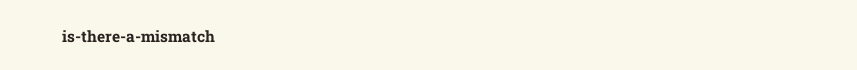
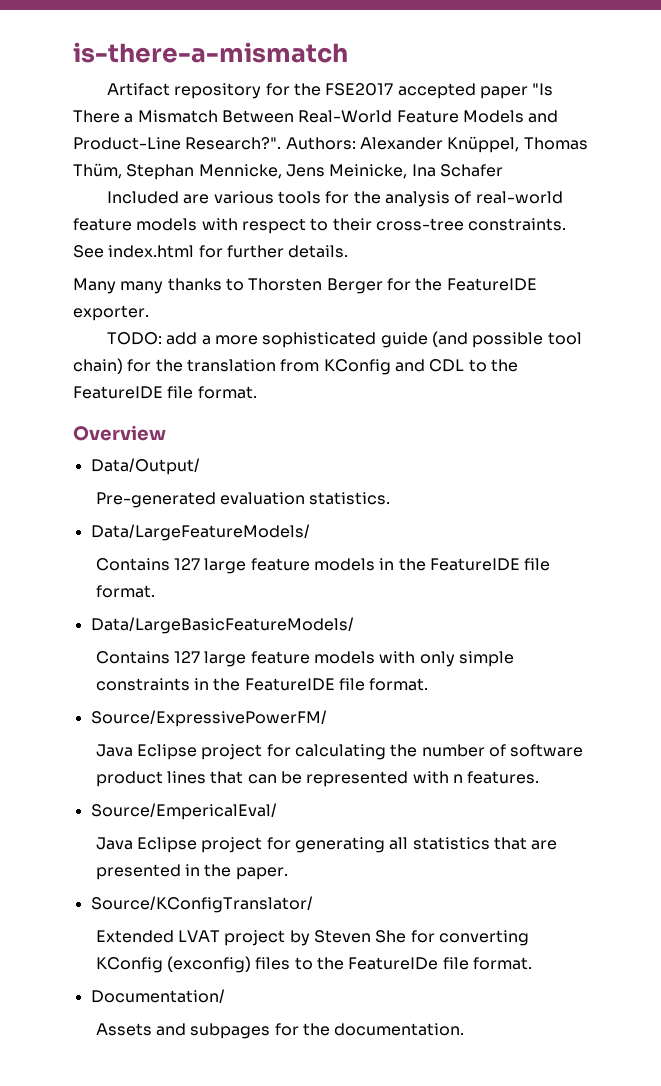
+ Artifact repository for the FSE2017 accepted paper "Is There a Mismatch Between Real-World Feature Models and Product-Line Research?". Authors: Alexander Knüppel, Thomas Thüm, Stephan Mennicke, Jens Meinicke, Ina Schafer
+ Included are various tools for the analysis of real-world feature models with respect to their cross-tree constraints. See index.html for further details.
+ Many many thanks to Thorsten Berger for the FeatureIDE exporter.
+ TODO: add a more sophisticated guide (and possible tool chain) for the translation from KConfig and CDL to the FeatureIDE file format.
+ Overview
+ Data/Output/
+ Pre-generated evaluation statistics.
+ Data/LargeFeatureModels/
+ Contains 127 large feature models in the FeatureIDE file format.
+ Data/LargeBasicFeatureModels/
+ Contains 127 large feature models with only simple constraints in the FeatureIDE file format.
+ Source/ExpressivePowerFM/
+ Java Eclipse project for calculating the number of software product lines that can be represented with n features.
+ Source/EmpericalEval/
+ Java Eclipse project for generating all statistics that are presented in the paper.
+ Source/KConfigTranslator/
+ Extended LVAT project by Steven She for converting KConfig (exconfig) files to the FeatureIDe file format.
+ Documentation/
+ Assets and subpages for the documentation.

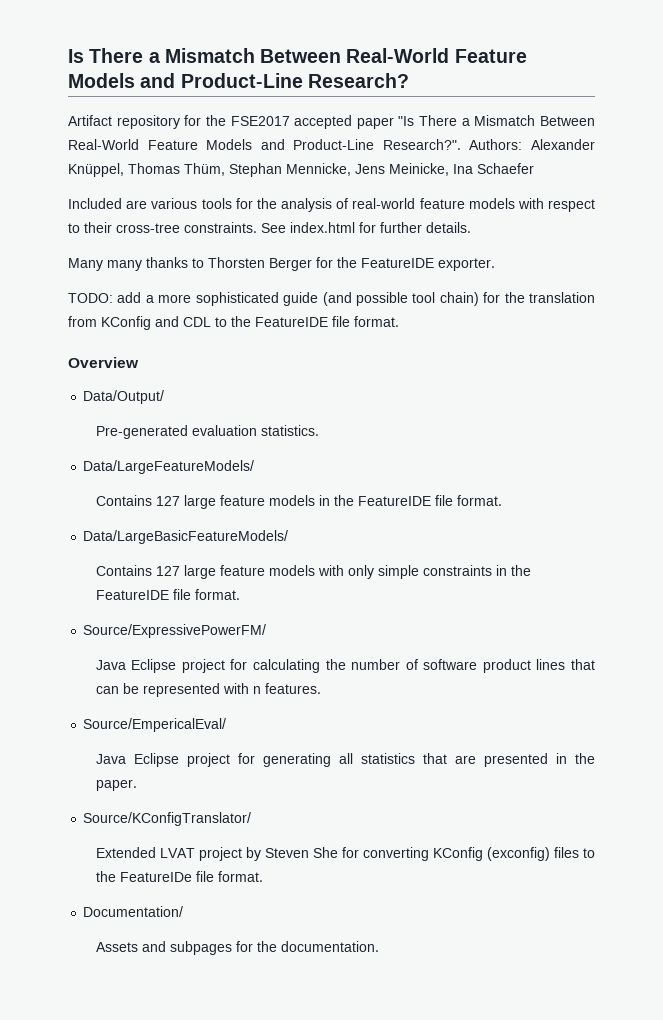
- is-there-a-mismatch
+ Is There a Mismatch Between Real-World Feature Models and Product-Line Research?
- Authors: Alexander Knüppel, Thomas Thüm, Stephan Mennicke, Jens Meinicke, Ina Schafer
+ Authors: Alexander Knüppel, Thomas Thüm, Stephan Mennicke, Jens Meinicke, Ina Schaefer

